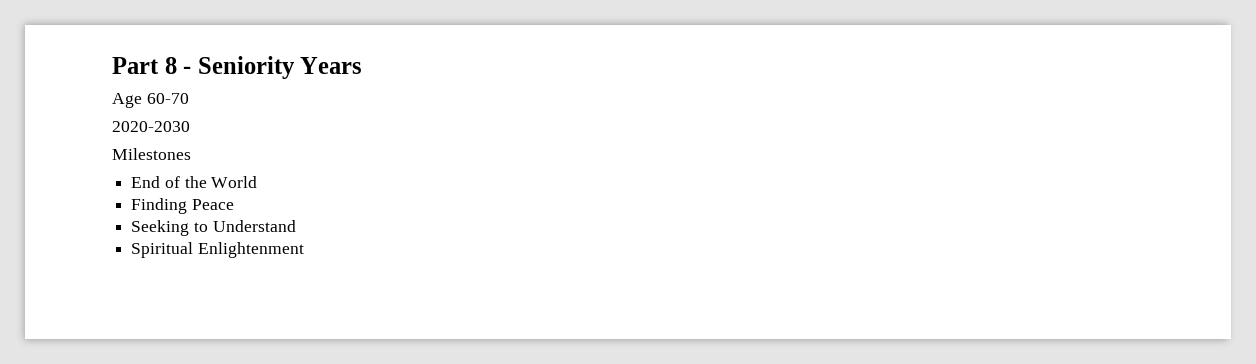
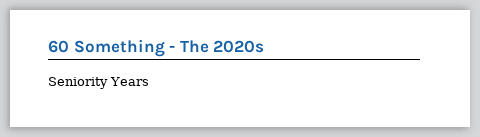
- Part 8 - Seniority Years
- Age 60-70
- 2020-2030
- Milestones
- End of the World
- Finding Peace
- Seeking to Understand
- Spiritual Enlightenment
+ 60 Something - The 2020s
+ Seniority Years

